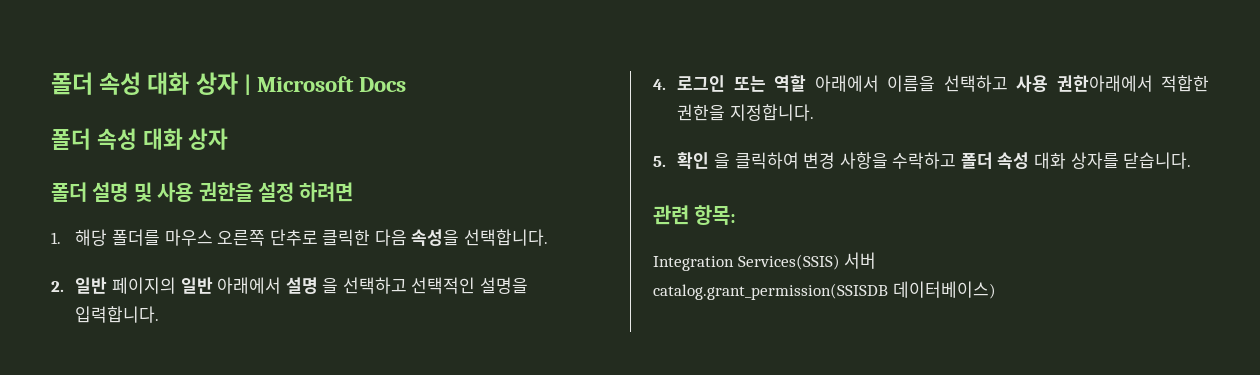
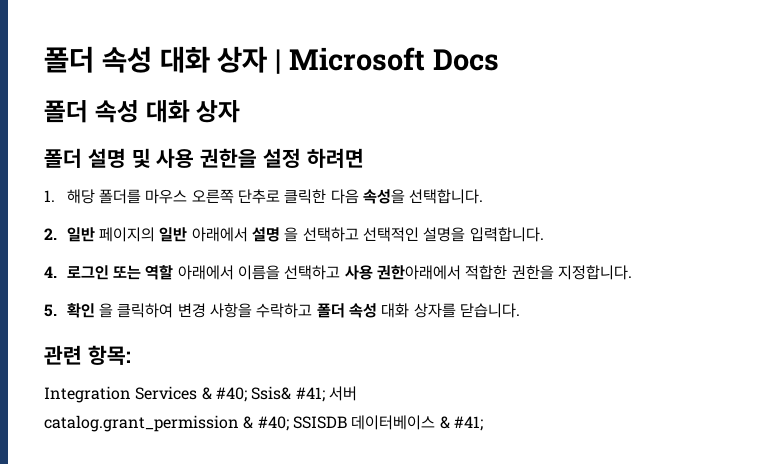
- Integration Services(SSIS) 서버
- catalog.grant_permission(SSISDB 데이터베이스)
+ Integration Services & #40; Ssis& #41; 서버
+ catalog.grant_permission & #40; SSISDB 데이터베이스 & #41;

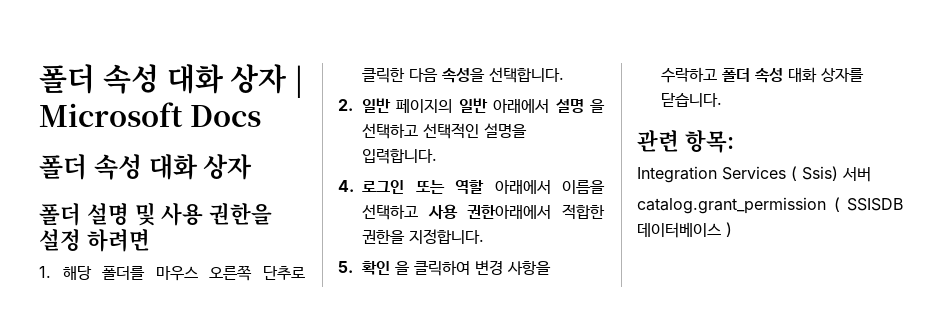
- Integration Services & #40; Ssis& #41; 서버
- catalog.grant_permission & #40; SSISDB 데이터베이스 & #41;
+ Integration Services ( Ssis) 서버
+ catalog.grant_permission ( SSISDB 데이터베이스 )

